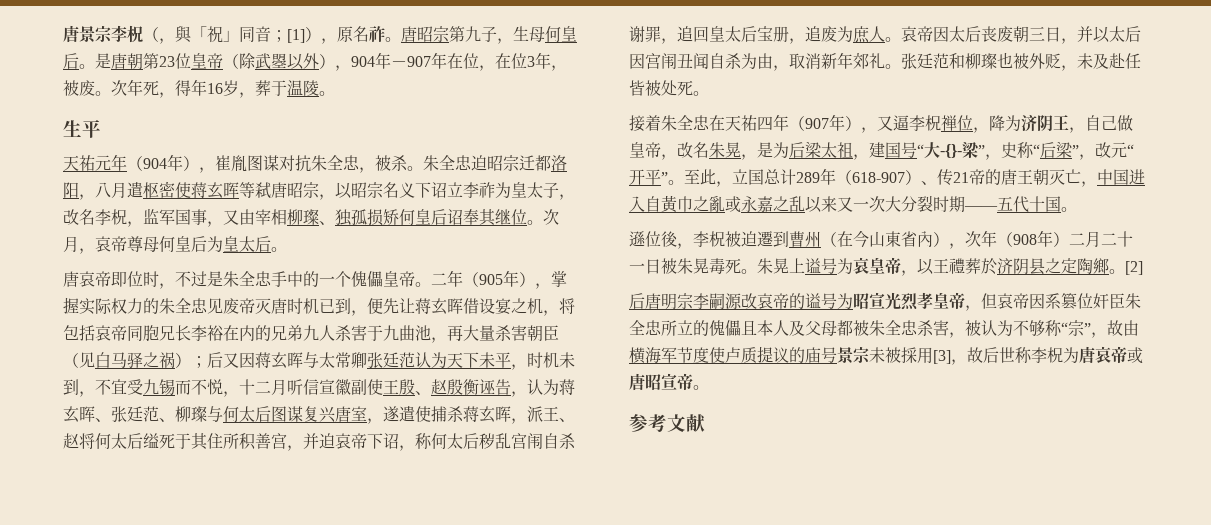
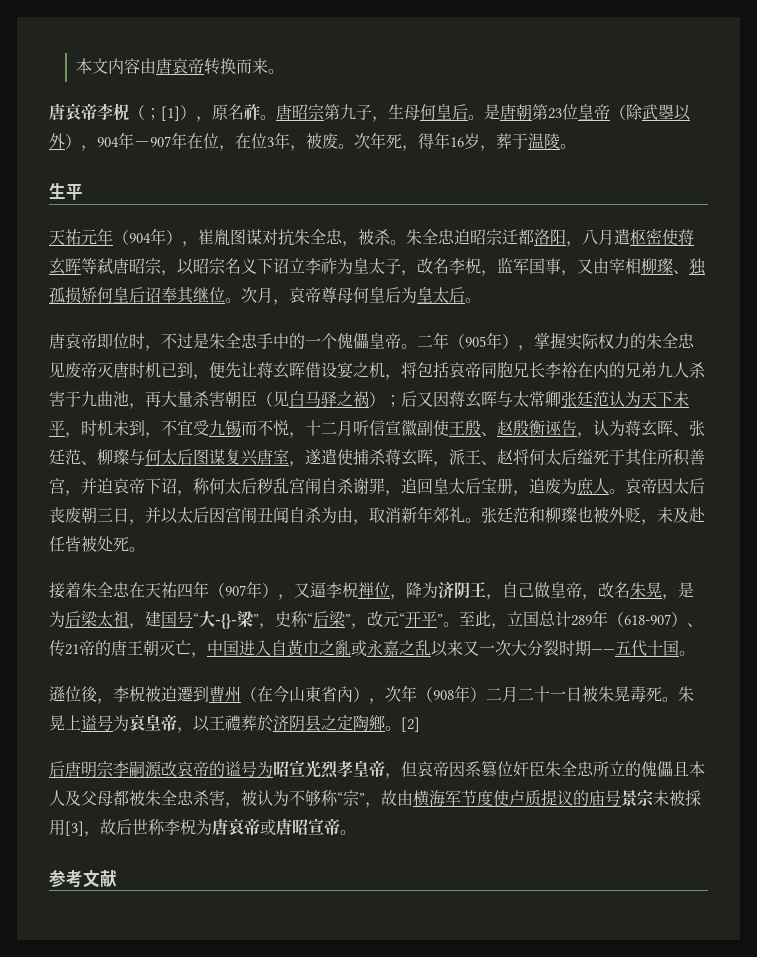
- 唐景宗李柷（，與「祝」同音；[1]），原名祚。
+ 本文内容由唐哀帝转换而来。
+ 唐哀帝李柷（；[1]），原名祚。

